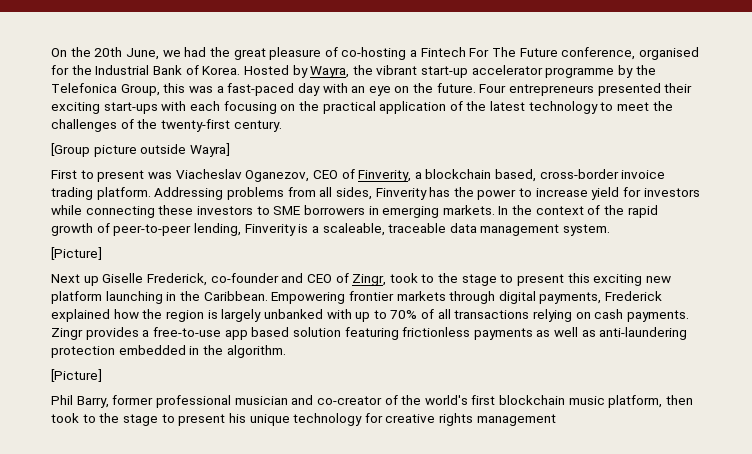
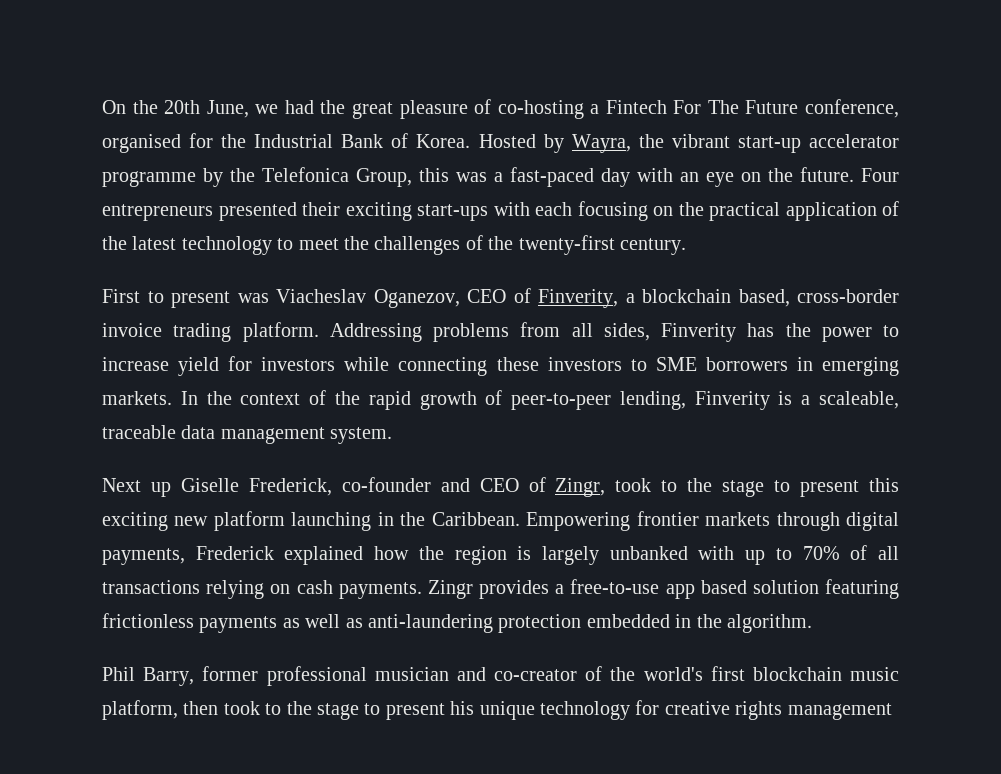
- [Group picture outside Wayra]
  In the context of the rapid growth of peer-to-peer lending, Finverity is a scaleable, traceable data management system.
- [Picture]
  Zingr provides a free-to-use app based solution featuring frictionless payments as well as anti-laundering protection embedded in the algorithm.
- [Picture]

